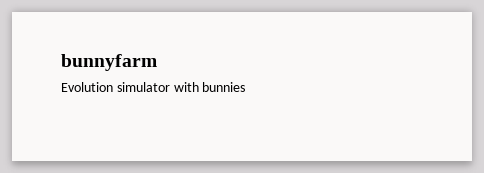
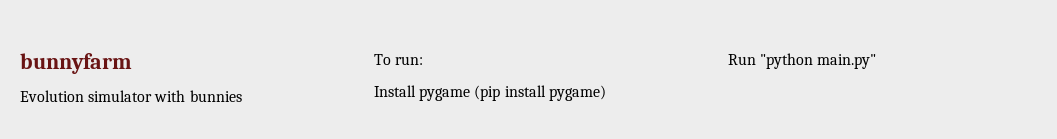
+ To run:
+ Install pygame (pip install pygame)
+ Run "python main.py"

